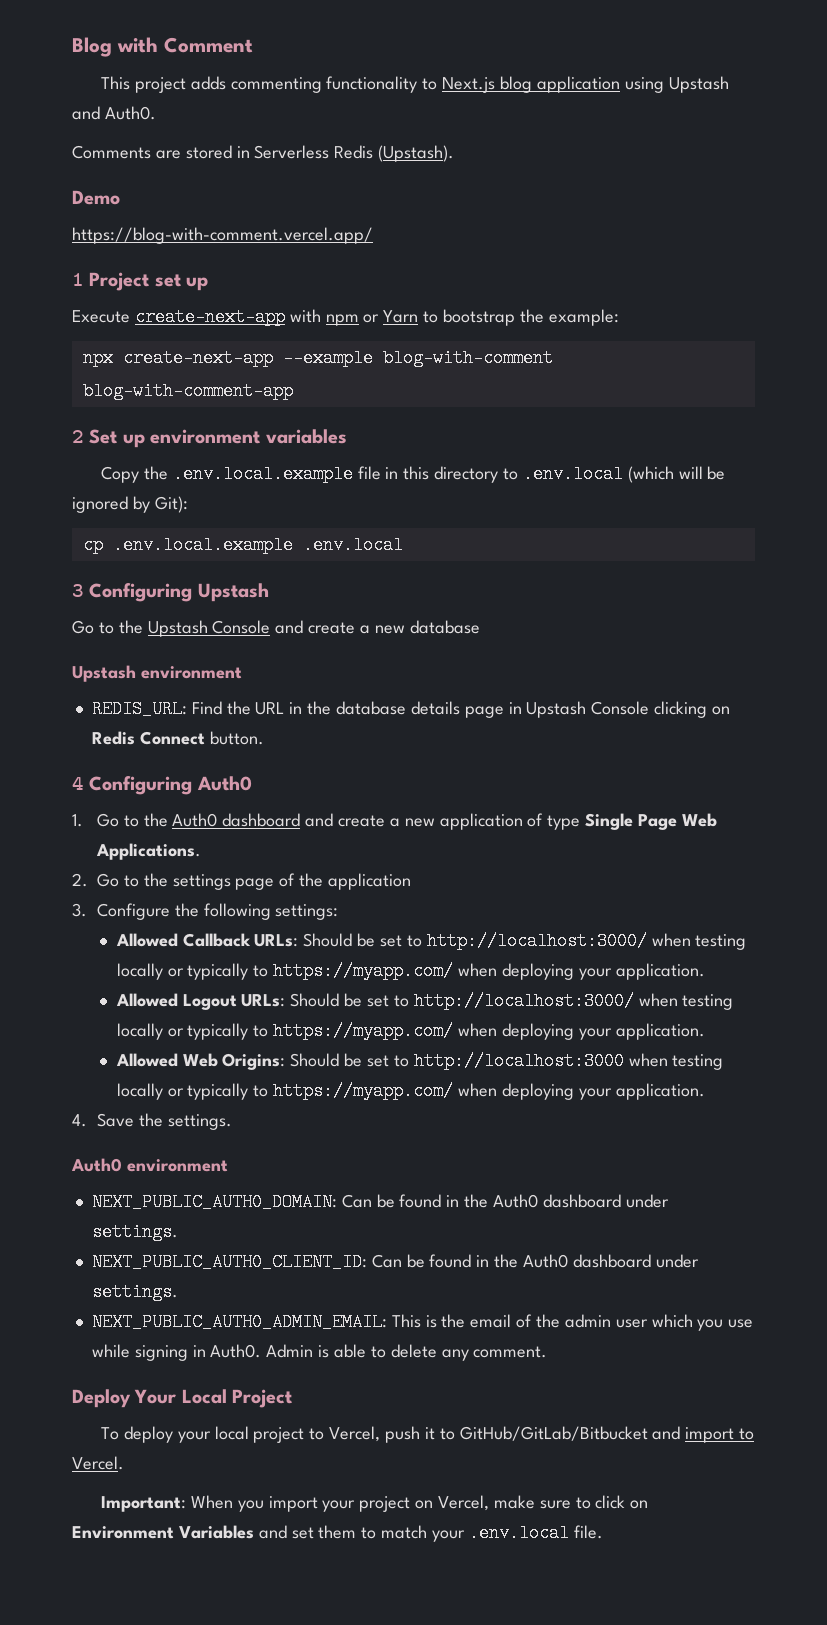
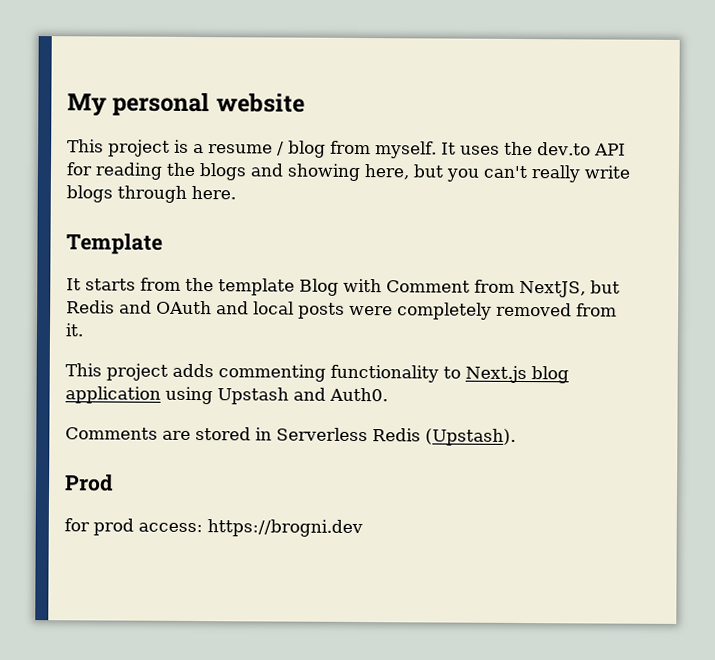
- Blog with Comment
+ My personal website
+ This project is a resume / blog from myself. It uses the dev.to API for reading the blogs and showing here, but you can't really write blogs through here.
+ Template
+ It starts from the template Blog with Comment from NextJS, but Redis and OAuth and local posts were completely removed from it.
- Demo
- https://blog-with-comment.vercel.app/
- 1 Project set up
- Execute create-next-app with npm or Yarn to bootstrap the example:
- npx create-next-app --example blog-with-comment blog-with-comment-app
- 2 Set up environment variables
- Copy the .env.local.example file in this directory to .env.local (which will be ignored by Git):
- cp .env.local.example .env.local
- 3 Configuring Upstash
- Go to the Upstash Console and create a new database
- Upstash environment
- REDIS_URL: Find the URL in the database details page in Upstash Console clicking on Redis Connect button.
- 4 Configuring Auth0
- 1. Go to the Auth0 dashboard and create a new application of type Single Page Web Applications.
- 2. Go to the settings page of the application
- 3. Configure the following settings:
- Allowed Callback URLs: Should be set to http://localhost:3000/ when testing locally or typically to https://myapp.com/ when deploying your application.
- Allowed Logout URLs: Should be set to http://localhost:3000/ when testing locally or typically to https://myapp.com/ when deploying your application.
- Allowed Web Origins: Should be set to http://localhost:3000 when testing locally or typically to https://myapp.com/ when deploying your application.
- 4. Save the settings.
- Auth0 environment
- NEXT_PUBLIC_AUTH0_DOMAIN: Can be found in the Auth0 dashboard under settings.
- NEXT_PUBLIC_AUTH0_CLIENT_ID: Can be found in the Auth0 dashboard under settings.
- NEXT_PUBLIC_AUTH0_ADMIN_EMAIL: This is the email of the admin user which you use while signing in Auth0. Admin is able to delete any comment.
- Deploy Your Local Project
- To deploy your local project to Vercel, push it to GitHub/GitLab/Bitbucket and import to Vercel.
- Important: When you import your project on Vercel, make sure to click on Environment Variables and set them to match your .env.local file.
+ Prod
+ for prod access: https://brogni.dev

